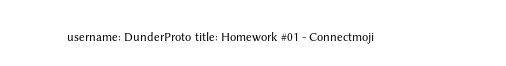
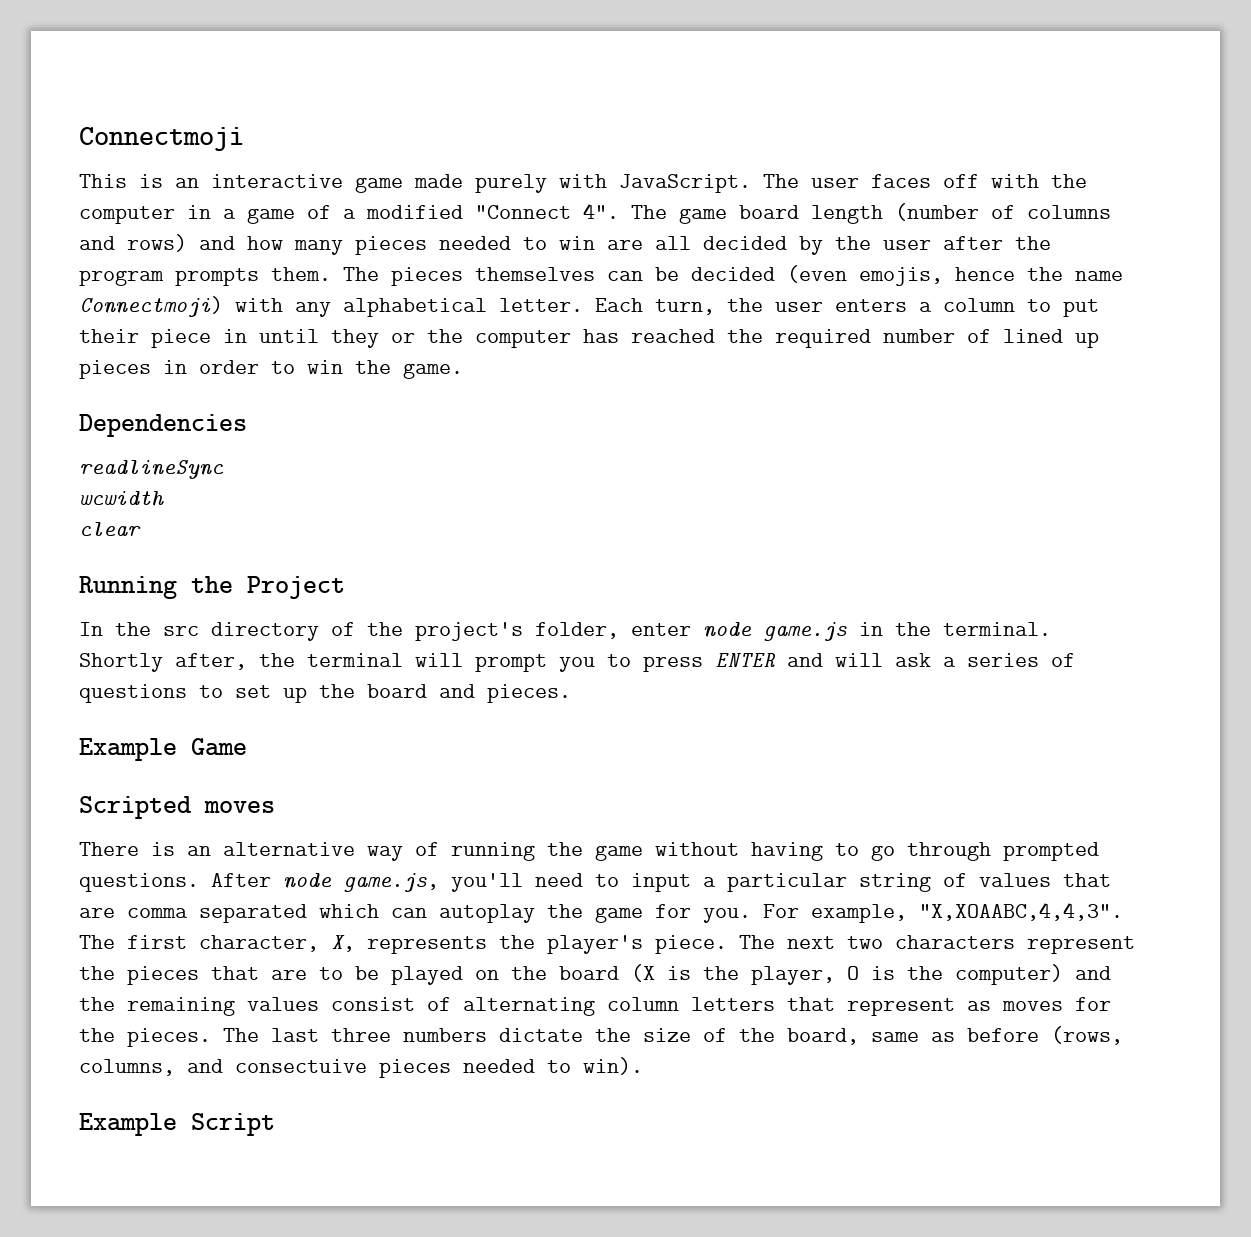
- username: DunderProto title: Homework #01 - Connectmoji
+ Connectmoji
+ This is an interactive game made purely with JavaScript. The user faces off with the computer in a game of a modified "Connect 4". The game board length (number of columns and rows) and how many pieces needed to win are all decided by the user after the program prompts them. The pieces themselves can be decided (even emojis, hence the name Connectmoji) with any alphabetical letter. Each turn, the user enters a column to put their piece in until they or the computer has reached the required number of lined up pieces in order to win the game.
+ Dependencies
+ readlineSync
+ wcwidth
+ clear
+ Running the Project
+ In the src directory of the project's folder, enter node game.js in the terminal. Shortly after, the terminal will prompt you to press ENTER and will ask a series of questions to set up the board and pieces.
+ Example Game
+ Scripted moves
+ There is an alternative way of running the game without having to go through prompted questions. After node game.js, you'll need to input a particular string of values that are comma separated which can autoplay the game for you. For example, "X,XOAABC,4,4,3". The first character, X, represents the player's piece. The next two characters represent the pieces that are to be played on the board (X is the player, O is the computer) and the remaining values consist of alternating column letters that represent as moves for the pieces. The last three numbers dictate the size of the board, same as before (rows, columns, and consectuive pieces needed to win).
+ Example Script

